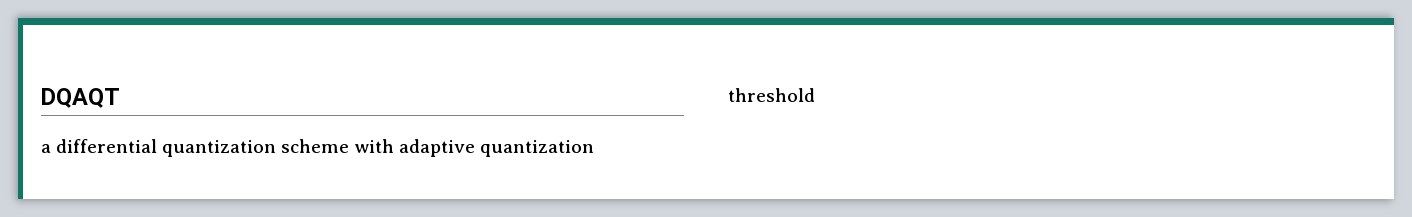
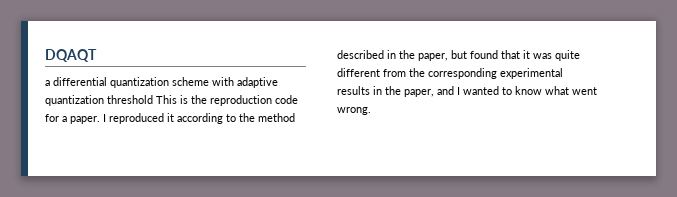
- a differential quantization scheme with adaptive quantization threshold
+ a differential quantization scheme with adaptive quantization threshold This is the reproduction code for a paper. I reproduced it according to the method described in the paper, but found that it was quite different from the corresponding experimental results in the paper, and I wanted to know what went wrong.

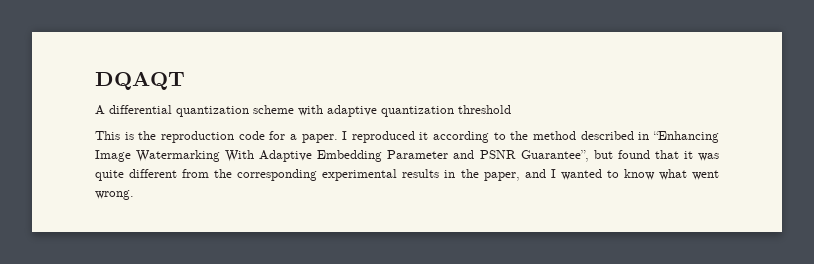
- a differential quantization scheme with adaptive quantization threshold This is the reproduction code for a paper.
+ A differential quantization scheme with adaptive quantization threshold
+ This is the reproduction code for a paper.
- I reproduced it according to the method described in the paper, but found that it was quite different from the corresponding experimental results in the paper, and I wanted to know what went wrong.
+ I reproduced it according to the method described in “Enhancing Image Watermarking With Adaptive Embedding Parameter and PSNR Guarantee”, but found that it was quite different from the corresponding experimental results in the paper, and I wanted to know what went wrong.

